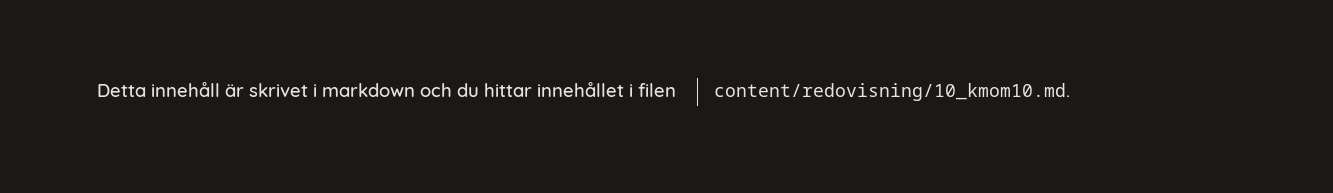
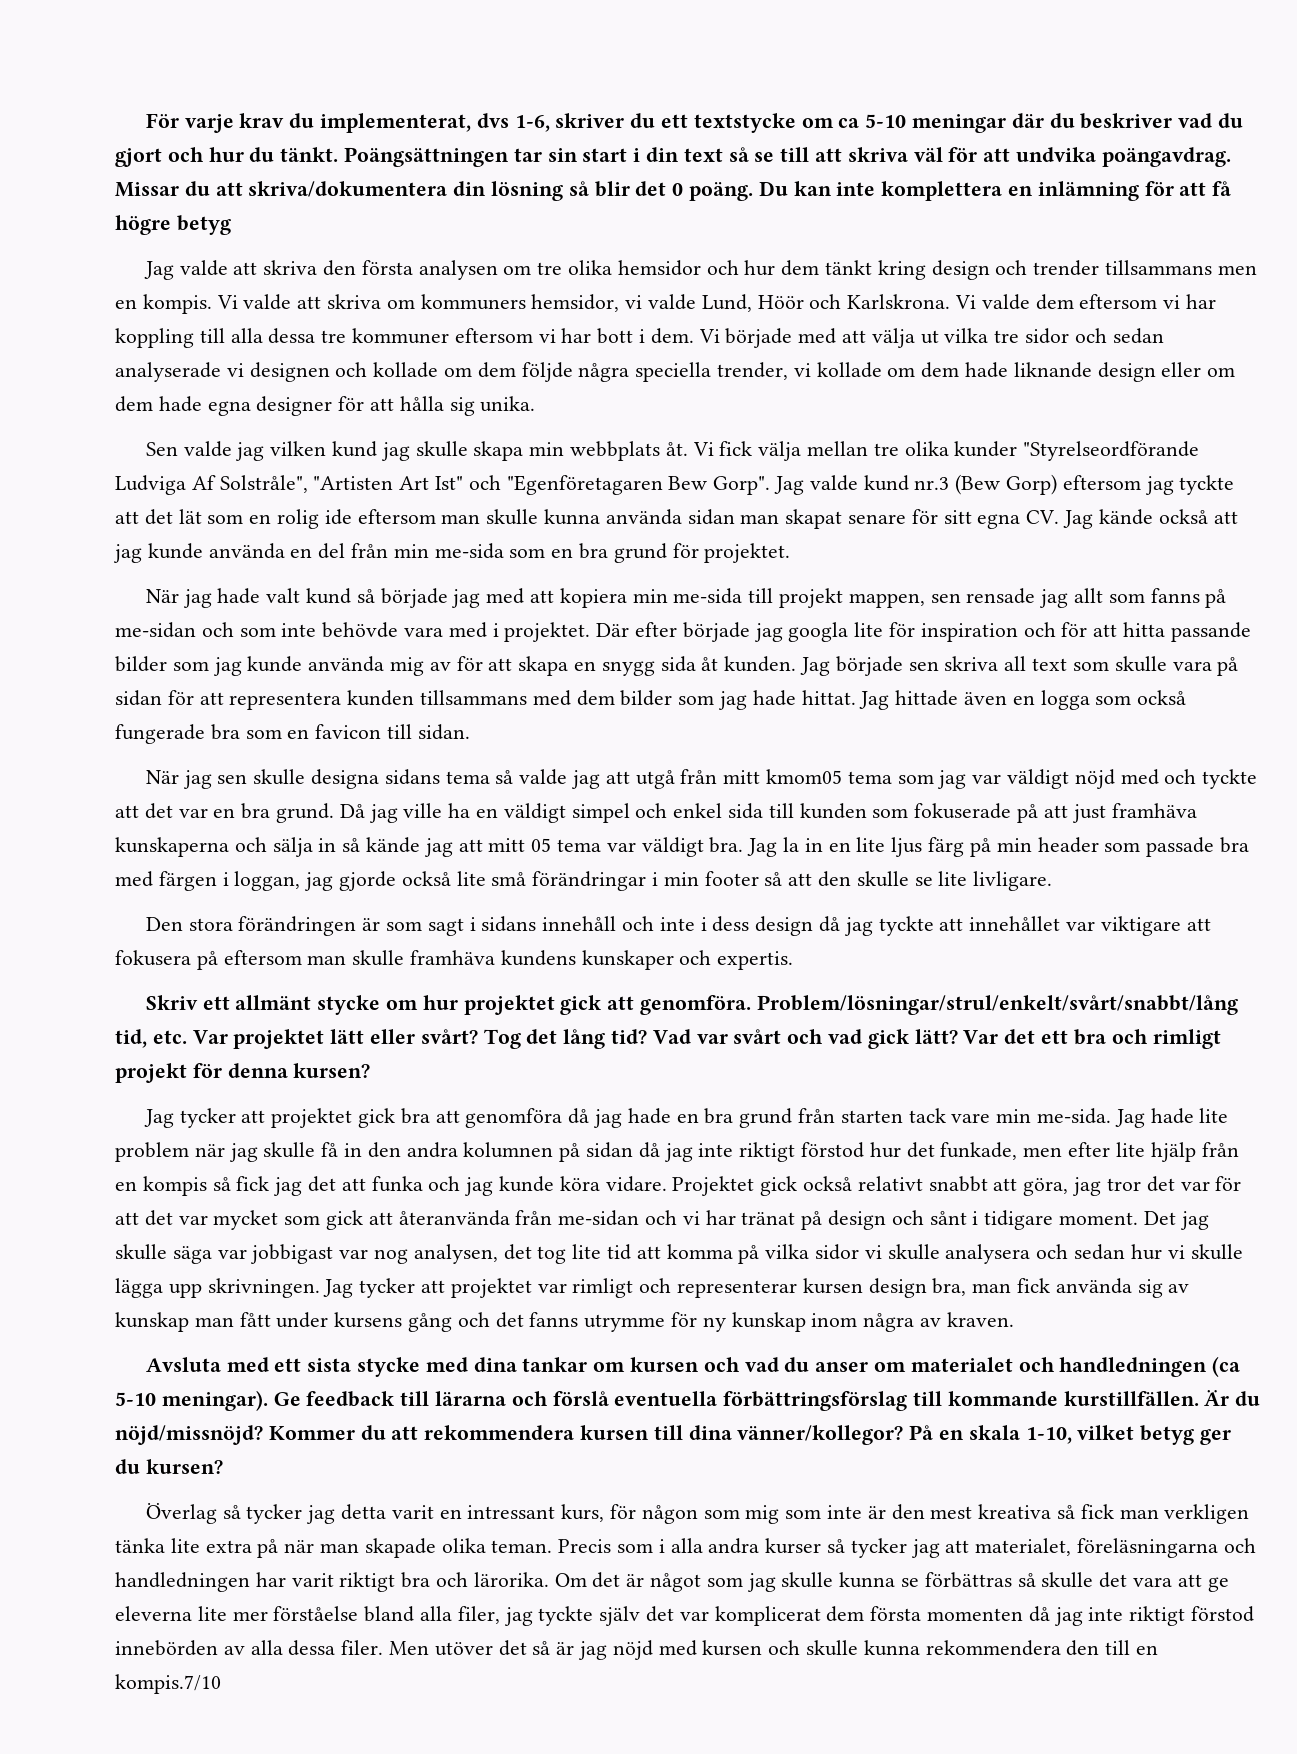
- Detta innehåll är skrivet i markdown och du hittar innehållet i filen content/redovisning/10_kmom10.md.
+ För varje krav du implementerat, dvs 1-6, skriver du ett textstycke om ca 5-10 meningar där du beskriver vad du gjort och hur du tänkt. Poängsättningen tar sin start i din text så se till att skriva väl för att undvika poängavdrag. Missar du att skriva/dokumentera din lösning så blir det 0 poäng. Du kan inte komplettera en inlämning för att få högre betyg
+ Jag valde att skriva den första analysen om tre olika hemsidor och hur dem tänkt kring design och trender tillsammans men en kompis. Vi valde att skriva om kommuners hemsidor, vi valde Lund, Höör och Karlskrona. Vi valde dem eftersom vi har koppling till alla dessa tre kommuner eftersom vi har bott i dem. Vi började med att välja ut vilka tre sidor och sedan analyserade vi designen och kollade om dem följde några speciella trender, vi kollade om dem hade liknande design eller om dem hade egna designer för att hålla sig unika.
+ Sen valde jag vilken kund jag skulle skapa min webbplats åt. Vi fick välja mellan tre olika kunder "Styrelseordförande Ludviga Af Solstråle", "Artisten Art Ist" och "Egenföretagaren Bew Gorp". Jag valde kund nr.3 (Bew Gorp) eftersom jag tyckte att det lät som en rolig ide eftersom man skulle kunna använda sidan man skapat senare för sitt egna CV. Jag kände också att jag kunde använda en del från min me-sida som en bra grund för projektet.
+ När jag hade valt kund så började jag med att kopiera min me-sida till projekt mappen, sen rensade jag allt som fanns på me-sidan och som inte behövde vara med i projektet. Där efter började jag googla lite för inspiration och för att hitta passande bilder som jag kunde använda mig av för att skapa en snygg sida åt kunden. Jag började sen skriva all text som skulle vara på sidan för att representera kunden tillsammans med dem bilder som jag hade hittat. Jag hittade även en logga som också fungerade bra som en favicon till sidan.
+ När jag sen skulle designa sidans tema så valde jag att utgå från mitt kmom05 tema som jag var väldigt nöjd med och tyckte att det var en bra grund. Då jag ville ha en väldigt simpel och enkel sida till kunden som fokuserade på att just framhäva kunskaperna och sälja in så kände jag att mitt 05 tema var väldigt bra. Jag la in en lite ljus färg på min header som passade bra med färgen i loggan, jag gjorde också lite små förändringar i min footer så att den skulle se lite livligare.
+ Den stora förändringen är som sagt i sidans innehåll och inte i dess design då jag tyckte att innehållet var viktigare att fokusera på eftersom man skulle framhäva kundens kunskaper och expertis.
+ Skriv ett allmänt stycke om hur projektet gick att genomföra. Problem/lösningar/strul/enkelt/svårt/snabbt/lång tid, etc. Var projektet lätt eller svårt? Tog det lång tid? Vad var svårt och vad gick lätt? Var det ett bra och rimligt projekt för denna kursen?
+ Jag tycker att projektet gick bra att genomföra då jag hade en bra grund från starten tack vare min me-sida. Jag hade lite problem när jag skulle få in den andra kolumnen på sidan då jag inte riktigt förstod hur det funkade, men efter lite hjälp från en kompis så fick jag det att funka och jag kunde köra vidare. Projektet gick också relativt snabbt att göra, jag tror det var för att det var mycket som gick att återanvända från me-sidan och vi har tränat på design och sånt i tidigare moment. Det jag skulle säga var jobbigast var nog analysen, det tog lite tid att komma på vilka sidor vi skulle analysera och sedan hur vi skulle lägga upp skrivningen. Jag tycker att projektet var rimligt och representerar kursen design bra, man fick använda sig av kunskap man fått under kursens gång och det fanns utrymme för ny kunskap inom några av kraven.
+ Avsluta med ett sista stycke med dina tankar om kursen och vad du anser om materialet och handledningen (ca 5-10 meningar). Ge feedback till lärarna och förslå eventuella förbättringsförslag till kommande kurstillfällen. Är du nöjd/missnöjd? Kommer du att rekommendera kursen till dina vänner/kollegor? På en skala 1-10, vilket betyg ger du kursen?
+ Överlag så tycker jag detta varit en intressant kurs, för någon som mig som inte är den mest kreativa så fick man verkligen tänka lite extra på när man skapade olika teman. Precis som i alla andra kurser så tycker jag att materialet, föreläsningarna och handledningen har varit riktigt bra och lärorika. Om det är något som jag skulle kunna se förbättras så skulle det vara att ge eleverna lite mer förståelse bland alla filer, jag tyckte själv det var komplicerat dem första momenten då jag inte riktigt förstod innebörden av alla dessa filer. Men utöver det så är jag nöjd med kursen och skulle kunna rekommendera den till en kompis.7/10

